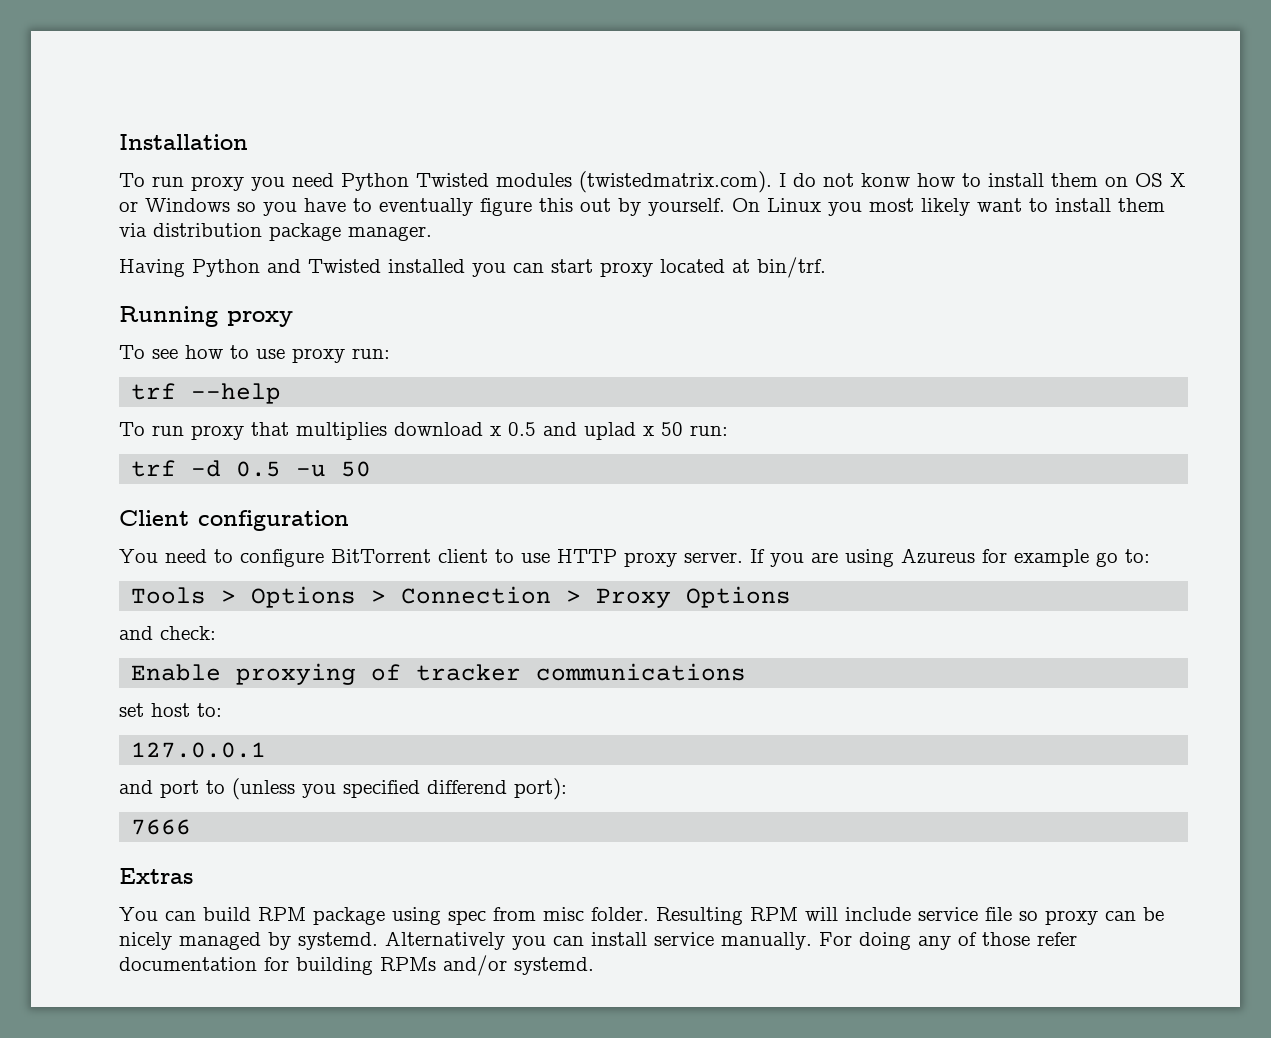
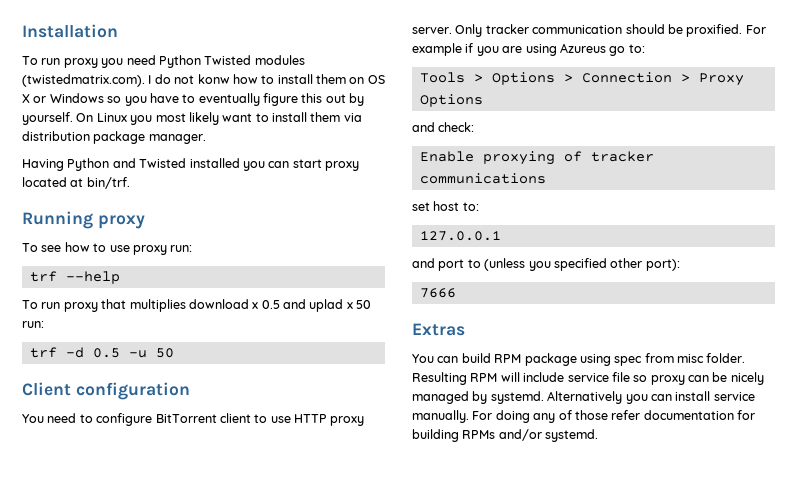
- If you are using Azureus for example go to:
+ Only tracker communication should be proxified. For example if you are using Azureus go to:
- and port to (unless you specified differend port):
+ and port to (unless you specified other port):

